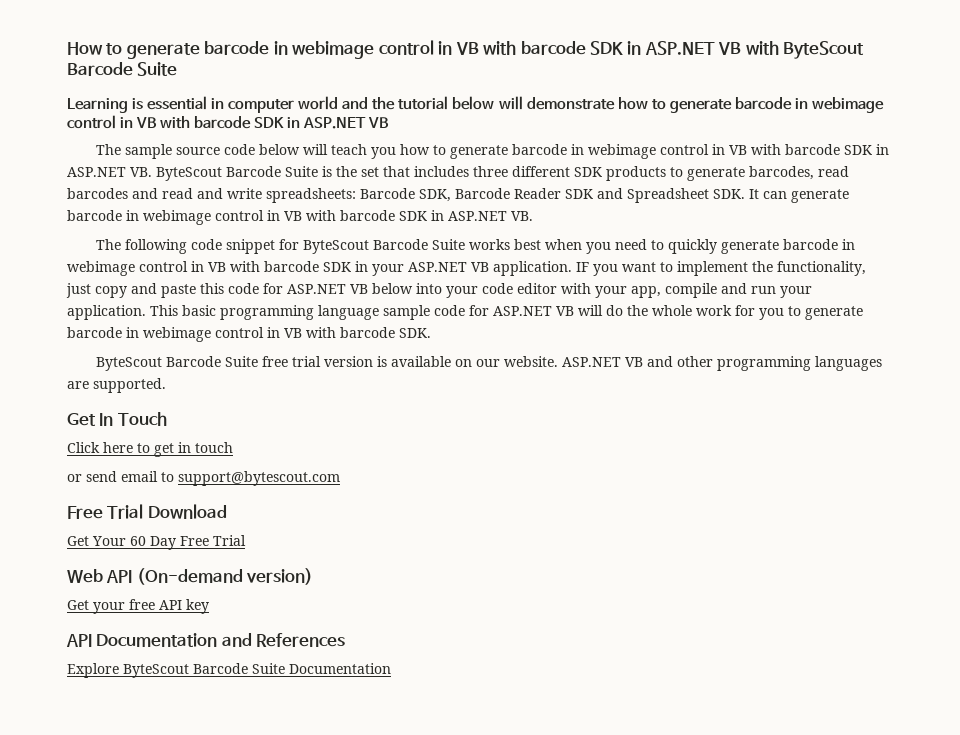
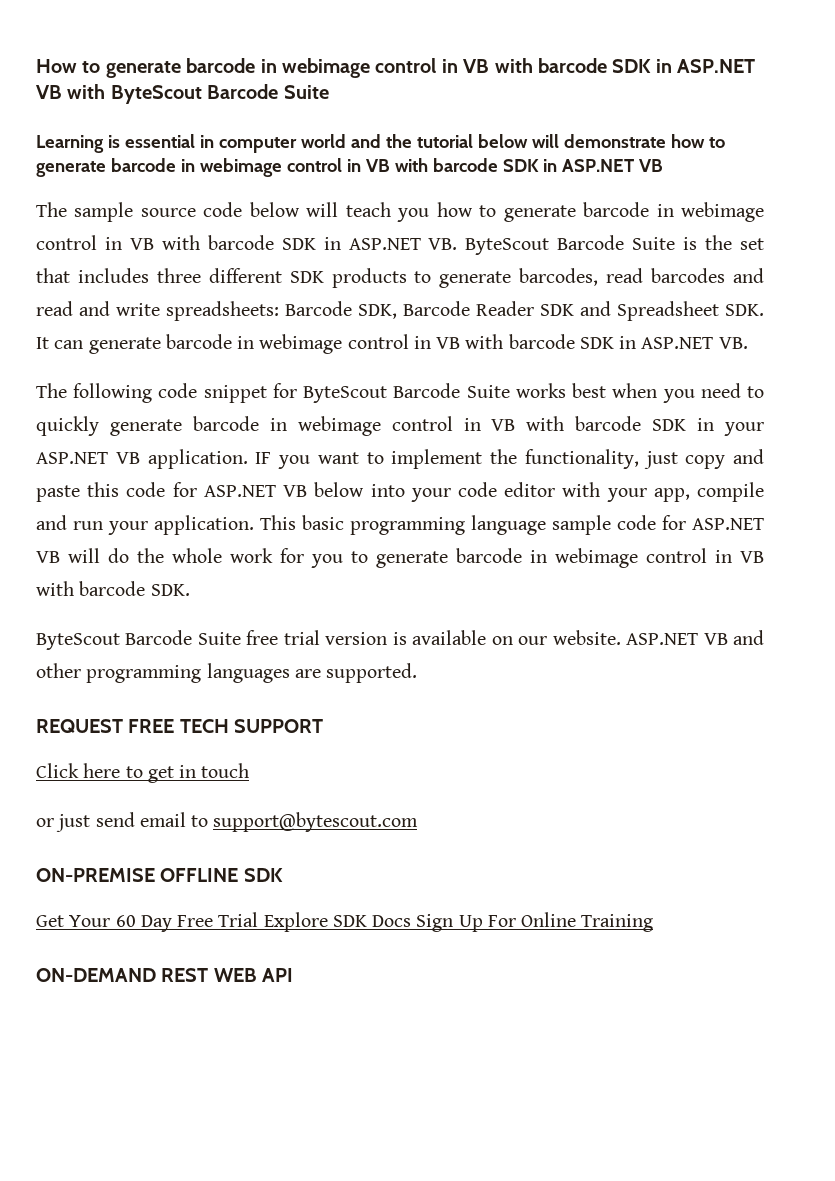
- Get In Touch
+ REQUEST FREE TECH SUPPORT
- or send email to support@bytescout.com
+ or just send email to support@bytescout.com
- Free Trial Download
+ ON-PREMISE OFFLINE SDK
- Get Your 60 Day Free Trial
- Web API (On-demand version)
- Get your free API key
- API Documentation and References
- Explore ByteScout Barcode Suite Documentation
+ Get Your 60 Day Free Trial Explore SDK Docs Sign Up For Online Training
+ ON-DEMAND REST WEB API

